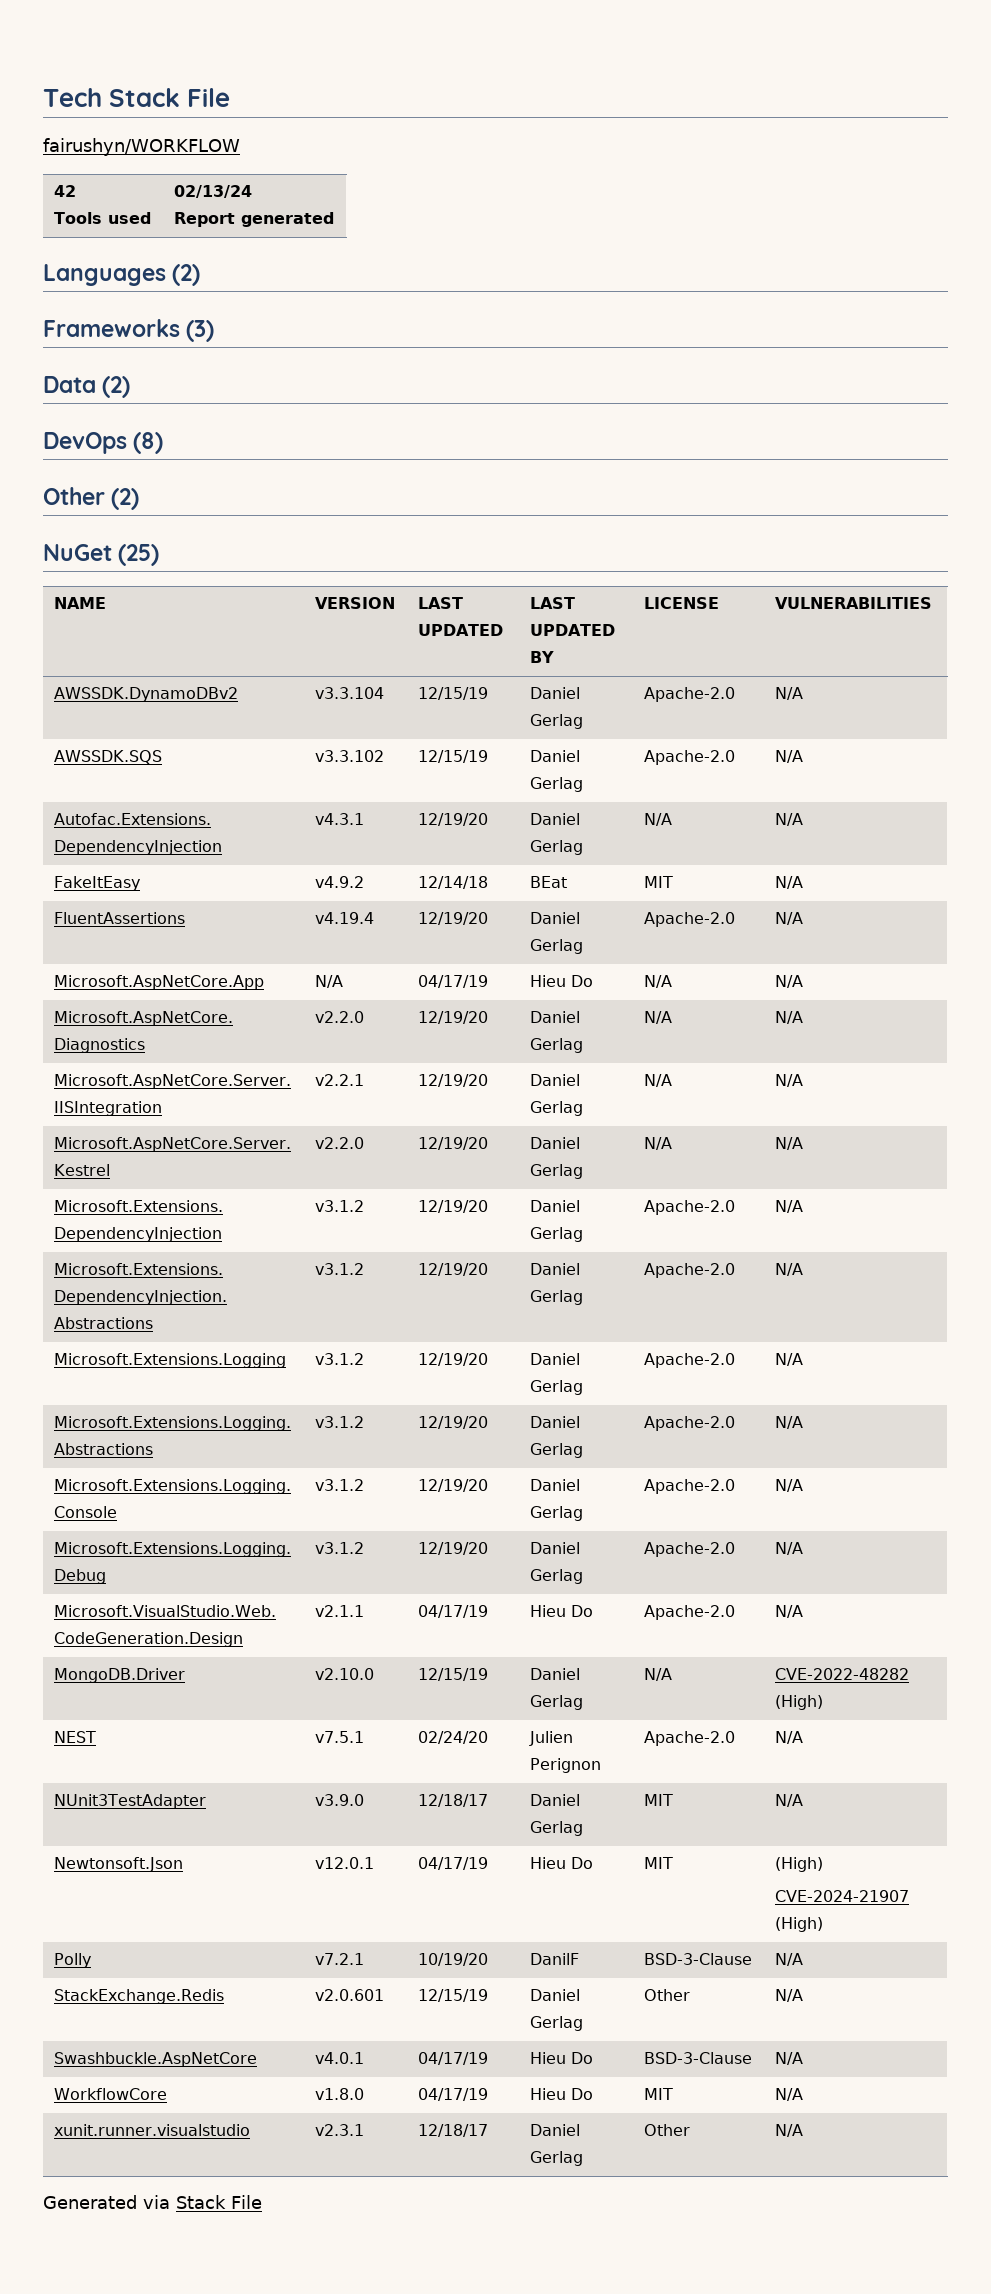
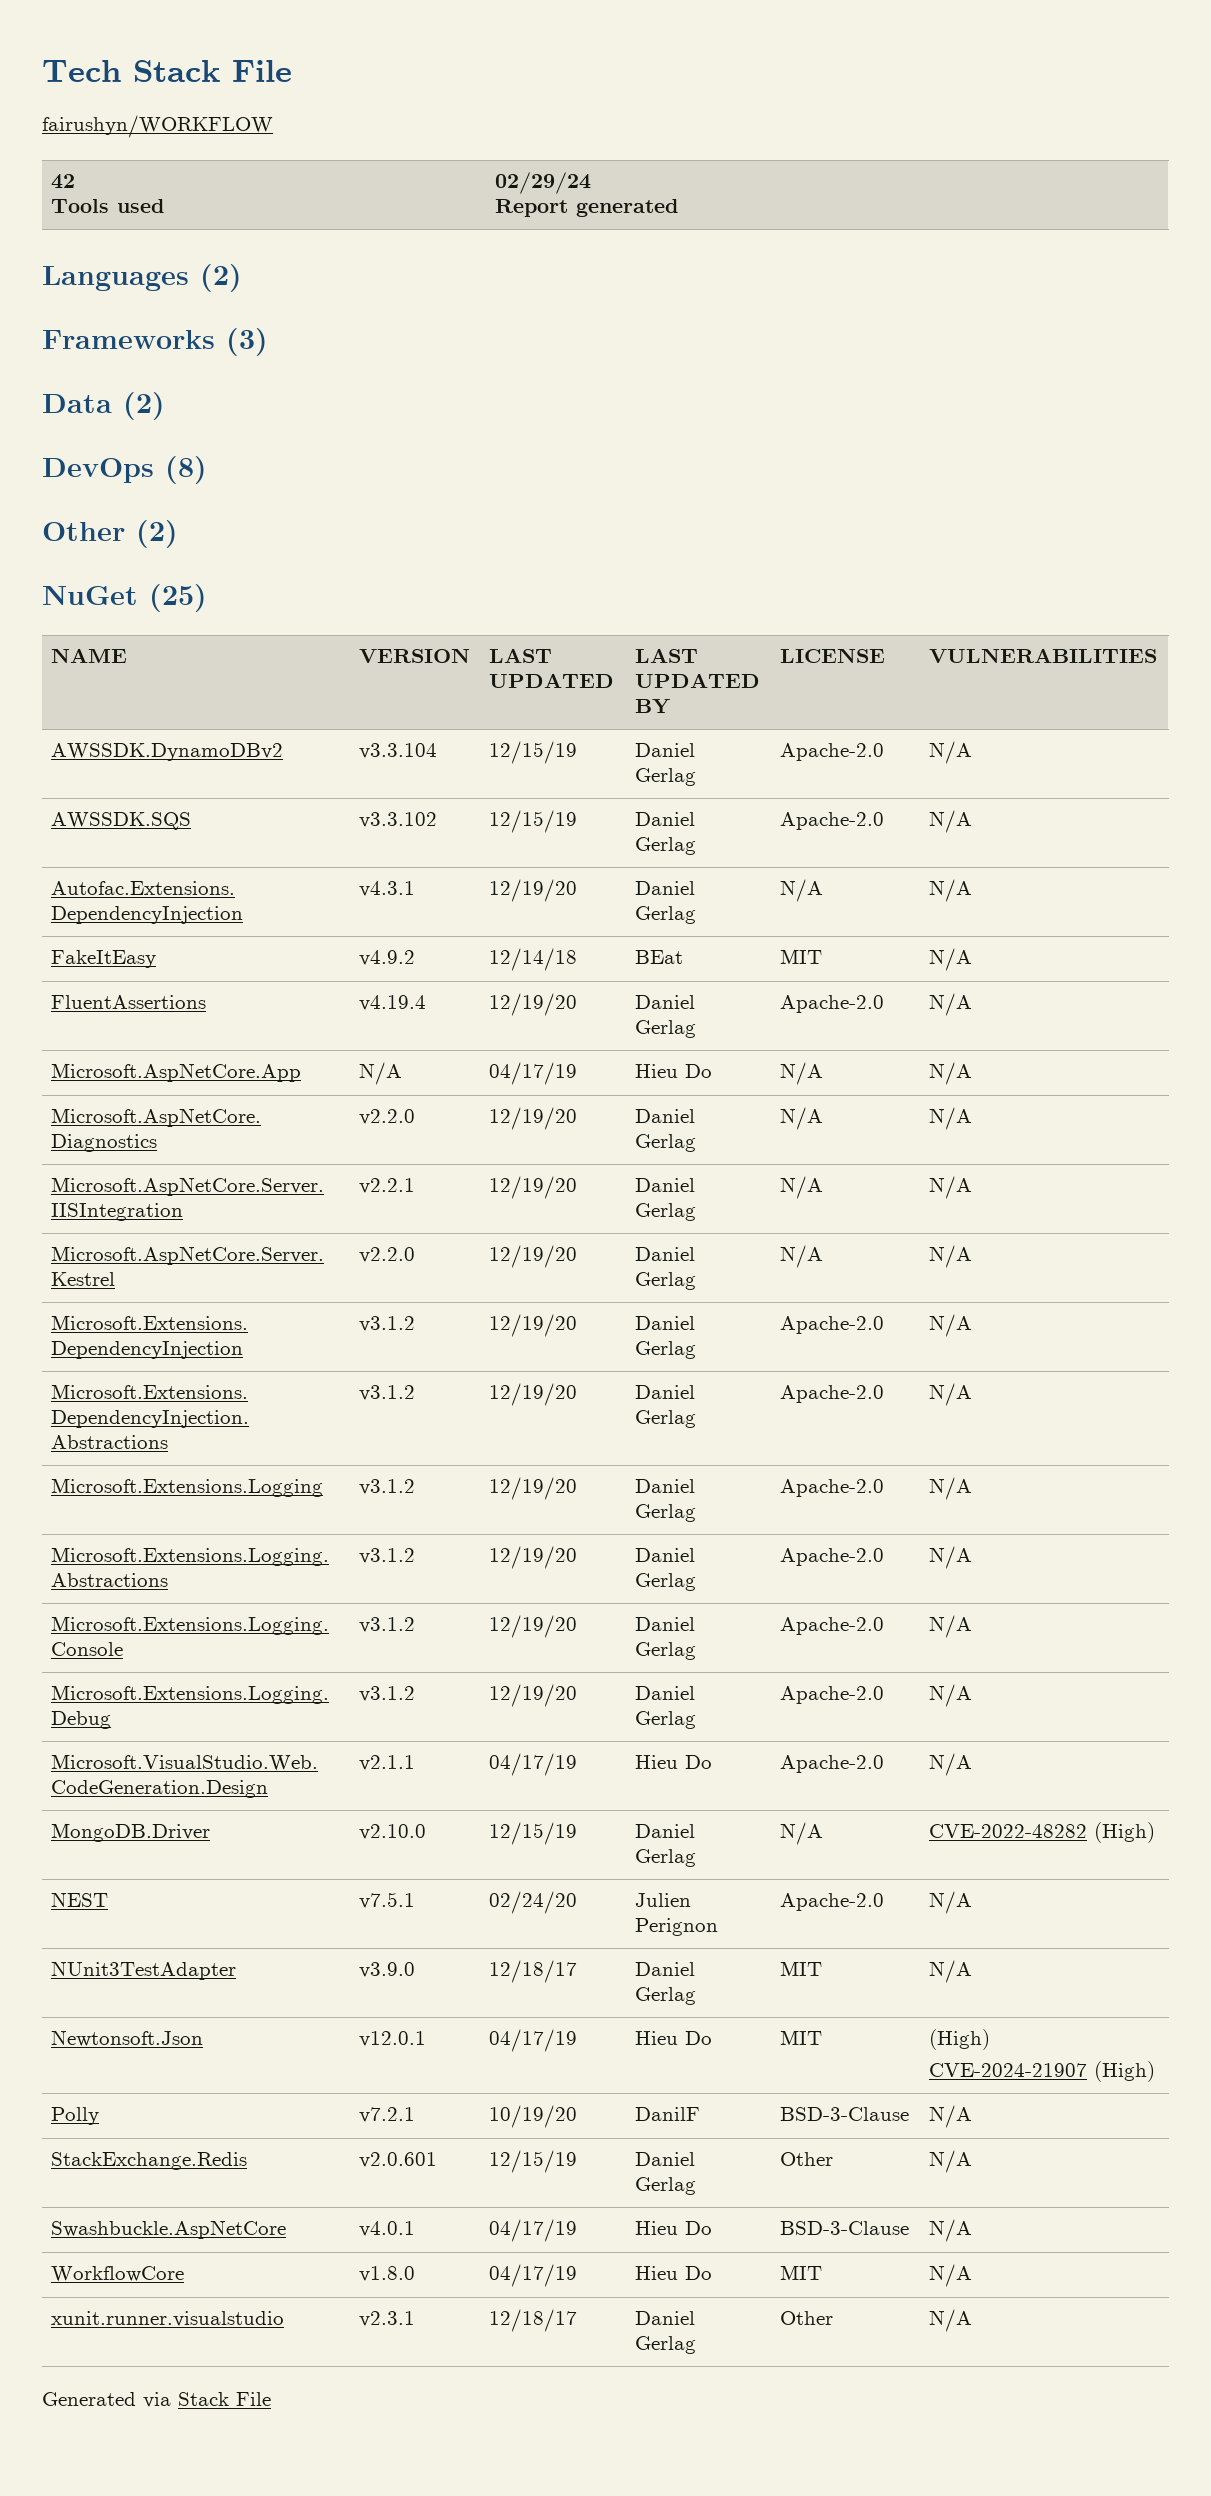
  42
- Tools used | 02/13/24
+ Tools used | 02/29/24

